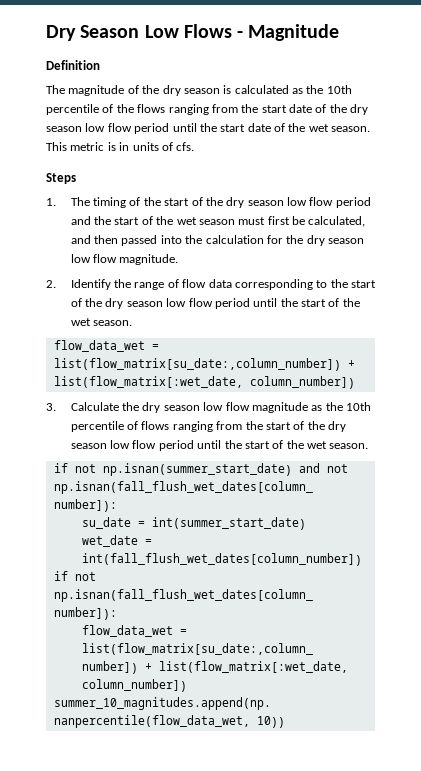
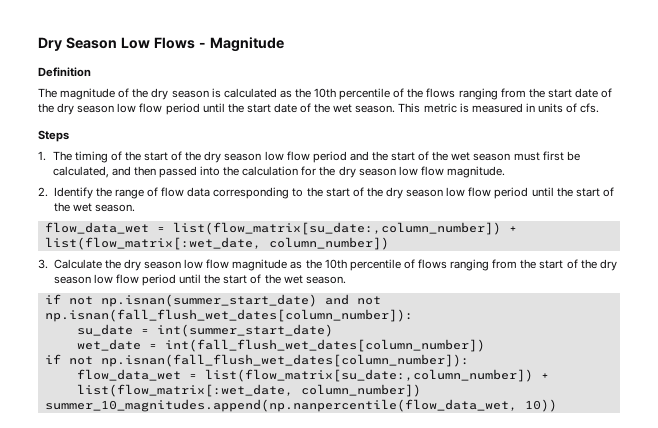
- This metric is in units of cfs.
+ This metric is measured in units of cfs.

